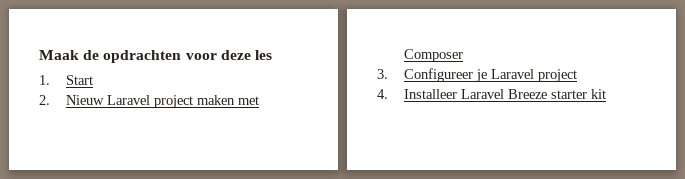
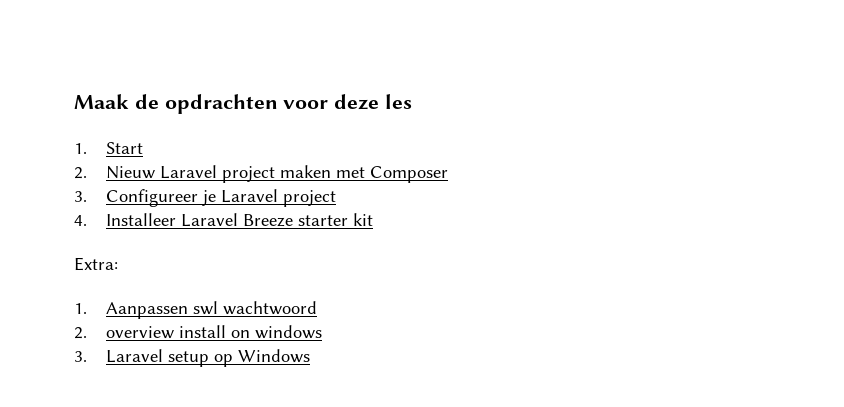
+ Extra:
+ 1. Aanpassen swl wachtwoord
+ 2. overview install on windows
+ 3. Laravel setup op Windows

